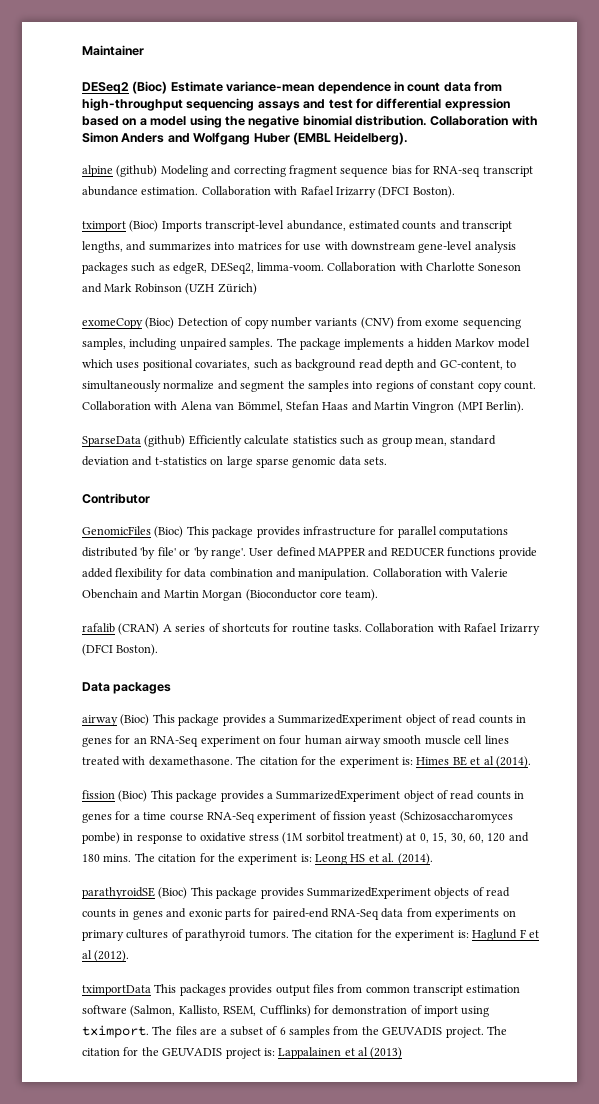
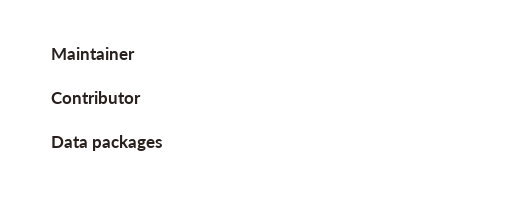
- DESeq2 (Bioc) Estimate variance-mean dependence in count data from high-throughput sequencing assays and test for differential expression based on a model using the negative binomial distribution. Collaboration with Simon Anders and Wolfgang Huber (EMBL Heidelberg).
- alpine (github) Modeling and correcting fragment sequence bias for RNA-seq transcript abundance estimation. Collaboration with Rafael Irizarry (DFCI Boston).
- tximport (Bioc) Imports transcript-level abundance, estimated counts and transcript lengths, and summarizes into matrices for use with downstream gene-level analysis packages such as edgeR, DESeq2, limma-voom. Collaboration with Charlotte Soneson and Mark Robinson (UZH Zürich)
- exomeCopy (Bioc) Detection of copy number variants (CNV) from exome sequencing samples, including unpaired samples. The package implements a hidden Markov model which uses positional covariates, such as background read depth and GC-content, to simultaneously normalize and segment the samples into regions of constant copy count. Collaboration with Alena van Bömmel, Stefan Haas and Martin Vingron (MPI Berlin).
- SparseData (github) Efficiently calculate statistics such as group mean, standard deviation and t-statistics on large sparse genomic data sets.
  Contributor
- GenomicFiles (Bioc) This package provides infrastructure for parallel computations distributed 'by file' or 'by range'. User defined MAPPER and REDUCER functions provide added flexibility for data combination and manipulation. Collaboration with Valerie Obenchain and Martin Morgan (Bioconductor core team).
- rafalib (CRAN) A series of shortcuts for routine tasks. Collaboration with Rafael Irizarry (DFCI Boston).
  Data packages
- airway (Bioc) This package provides a SummarizedExperiment object of read counts in genes for an RNA-Seq experiment on four human airway smooth muscle cell lines treated with dexamethasone. The citation for the experiment is: Himes BE et al (2014).
- fission (Bioc) This package provides a SummarizedExperiment object of read counts in genes for a time course RNA-Seq experiment of fission yeast (Schizosaccharomyces pombe) in response to oxidative stress (1M sorbitol treatment) at 0, 15, 30, 60, 120 and 180 mins. The citation for the experiment is: Leong HS et al. (2014).
- parathyroidSE (Bioc) This package provides SummarizedExperiment objects of read counts in genes and exonic parts for paired-end RNA-Seq data from experiments on primary cultures of parathyroid tumors. The citation for the experiment is: Haglund F et al (2012).
- tximportData This packages provides output files from common transcript estimation software (Salmon, Kallisto, RSEM, Cufflinks) for demonstration of import using tximport. The files are a subset of 6 samples from the GEUVADIS project. The citation for the GEUVADIS project is: Lappalainen et al (2013)

